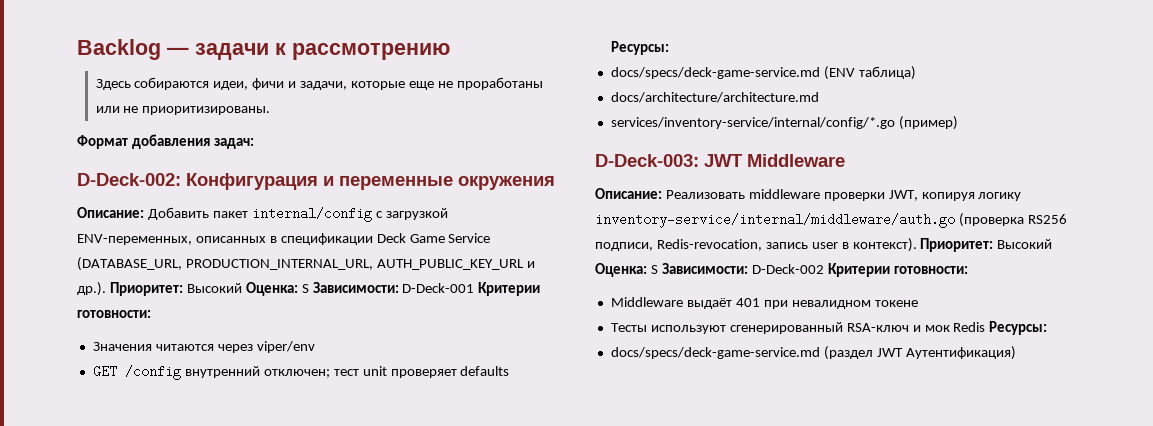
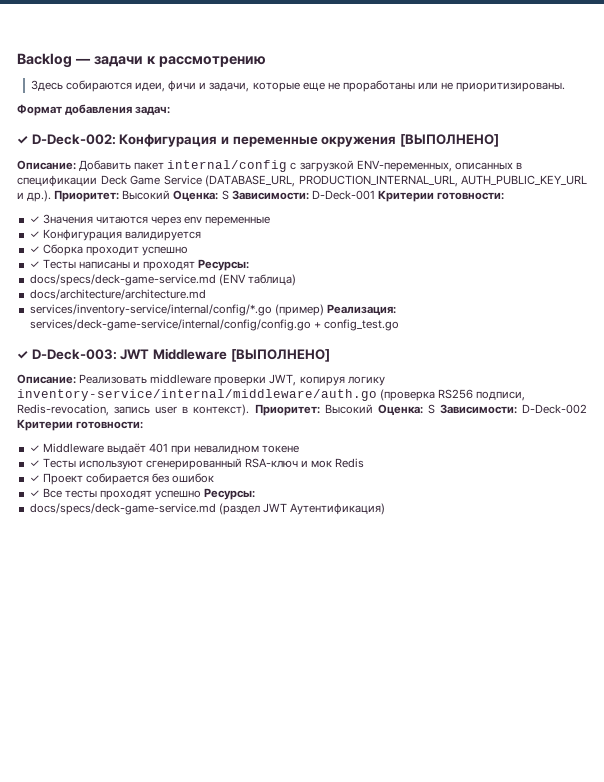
- D-Deck-002: Конфигурация и переменные окружения
+ ✓ D-Deck-002: Конфигурация и переменные окружения [ВЫПОЛНЕНО]
- Значения читаются через viper/env
- GET /config внутренний отключен; тест unit проверяет defaults Ресурсы:
+ ✓ Значения читаются через env переменные
+ ✓ Конфигурация валидируется
+ ✓ Сборка проходит успешно
+ ✓ Тесты написаны и проходят Ресурсы:
- services/inventory-service/internal/config/*.go (пример)
- D-Deck-003: JWT Middleware
+ services/inventory-service/internal/config/*.go (пример) Реализация: services/deck-game-service/internal/config/config.go + config_test.go
+ ✓ D-Deck-003: JWT Middleware [ВЫПОЛНЕНО]
- Middleware выдаёт 401 при невалидном токене
+ ✓ Middleware выдаёт 401 при невалидном токене
- Тесты используют сгенерированный RSA-ключ и мок Redis Ресурсы:
+ ✓ Тесты используют сгенерированный RSA-ключ и мок Redis
+ ✓ Проект собирается без ошибок
+ ✓ Все тесты проходят успешно Ресурсы:

